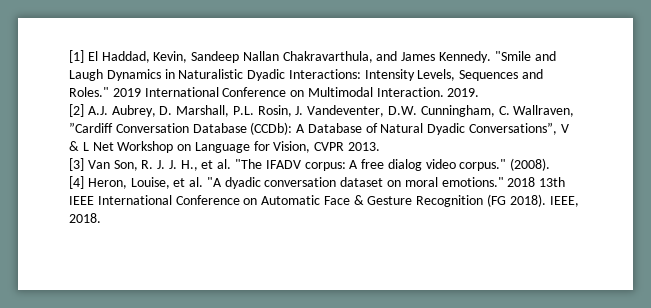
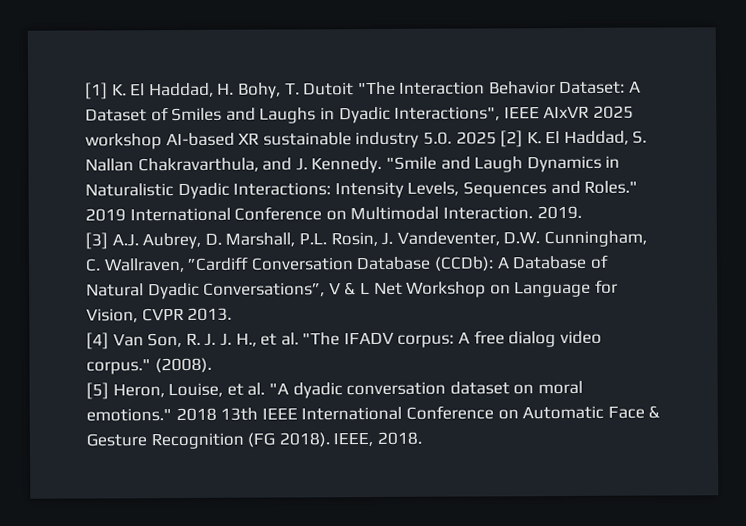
- [1] El Haddad, Kevin, Sandeep Nallan Chakravarthula, and James Kennedy.
+ [1] K. El Haddad, H. Bohy, T. Dutoit "The Interaction Behavior Dataset: A Dataset of Smiles and Laughs in Dyadic Interactions", IEEE AIxVR 2025 workshop AI-based XR sustainable industry 5.0. 2025 [2] K. El Haddad, S. Nallan Chakravarthula, and J. Kennedy.
- [2] A.J. Aubrey, D. Marshall, P.L. Rosin, J. Vandeventer, D.W. Cunningham, C. Wallraven, ”Cardiff Conversation Database (CCDb): A Database of Natural Dyadic Conversations”, V & L Net Workshop on Language for Vision, CVPR 2013.
+ [3] A.J. Aubrey, D. Marshall, P.L. Rosin, J. Vandeventer, D.W. Cunningham, C. Wallraven, ”Cardiff Conversation Database (CCDb): A Database of Natural Dyadic Conversations”, V & L Net Workshop on Language for Vision, CVPR 2013.
- [3] Van Son, R. J. J. H., et al. "The IFADV corpus: A free dialog video corpus."
+ [4] Van Son, R. J. J. H., et al. "The IFADV corpus: A free dialog video corpus."
- [4] Heron, Louise, et al. "A dyadic conversation dataset on moral emotions."
+ [5] Heron, Louise, et al. "A dyadic conversation dataset on moral emotions."

